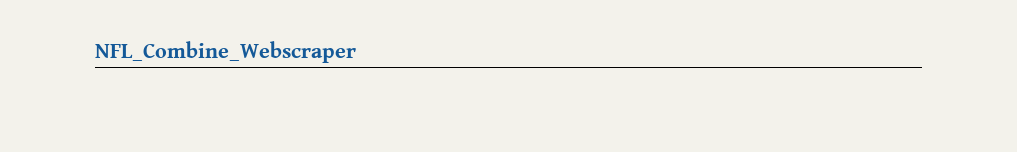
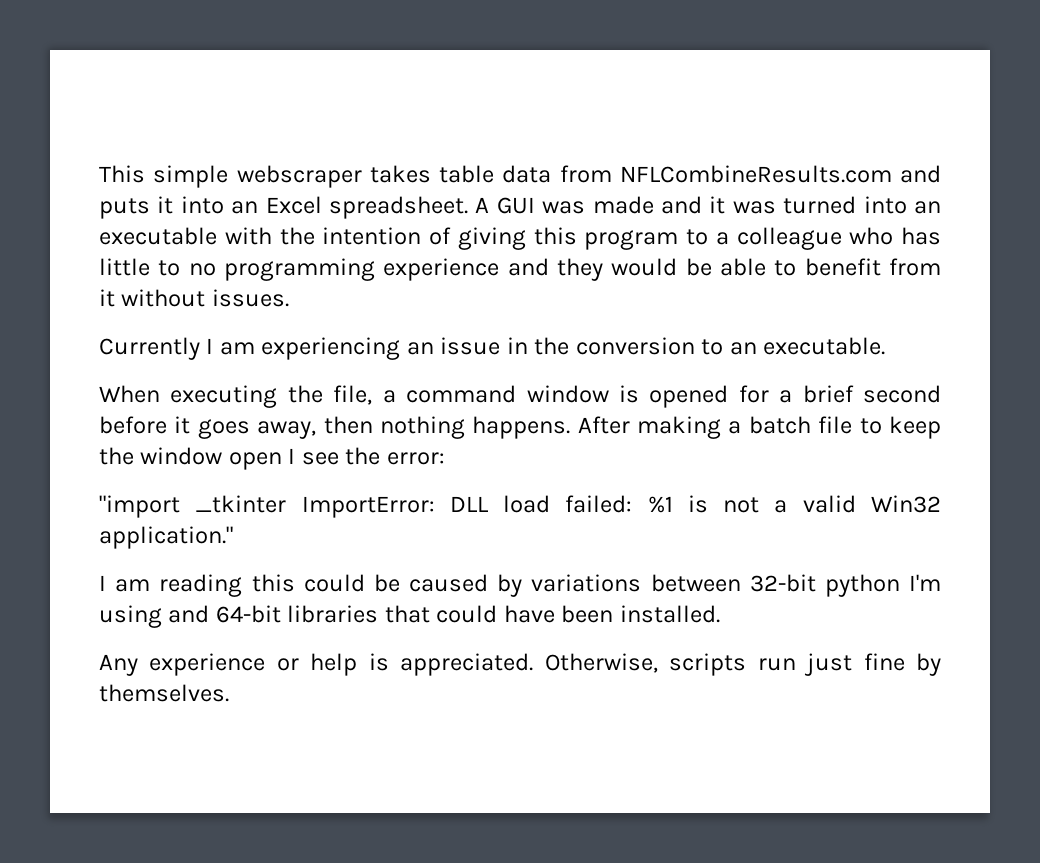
- NFL_Combine_Webscraper
+ This simple webscraper takes table data from NFLCombineResults.com and puts it into an Excel spreadsheet. A GUI was made and it was turned into an executable with the intention of giving this program to a colleague who has little to no programming experience and they would be able to benefit from it without issues.
+ Currently I am experiencing an issue in the conversion to an executable.
+ When executing the file, a command window is opened for a brief second before it goes away, then nothing happens. After making a batch file to keep the window open I see the error:
+ "import _tkinter ImportError: DLL load failed: %1 is not a valid Win32 application."
+ I am reading this could be caused by variations between 32-bit python I'm using and 64-bit libraries that could have been installed.
+ Any experience or help is appreciated. Otherwise, scripts run just fine by themselves.

